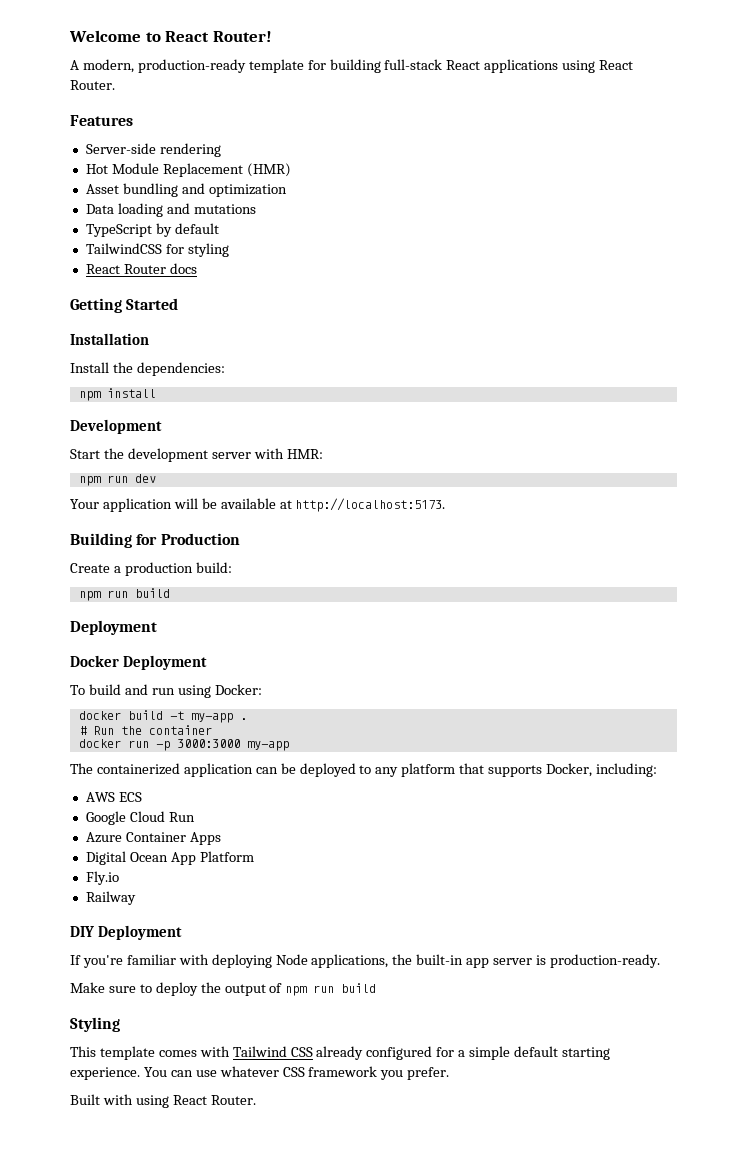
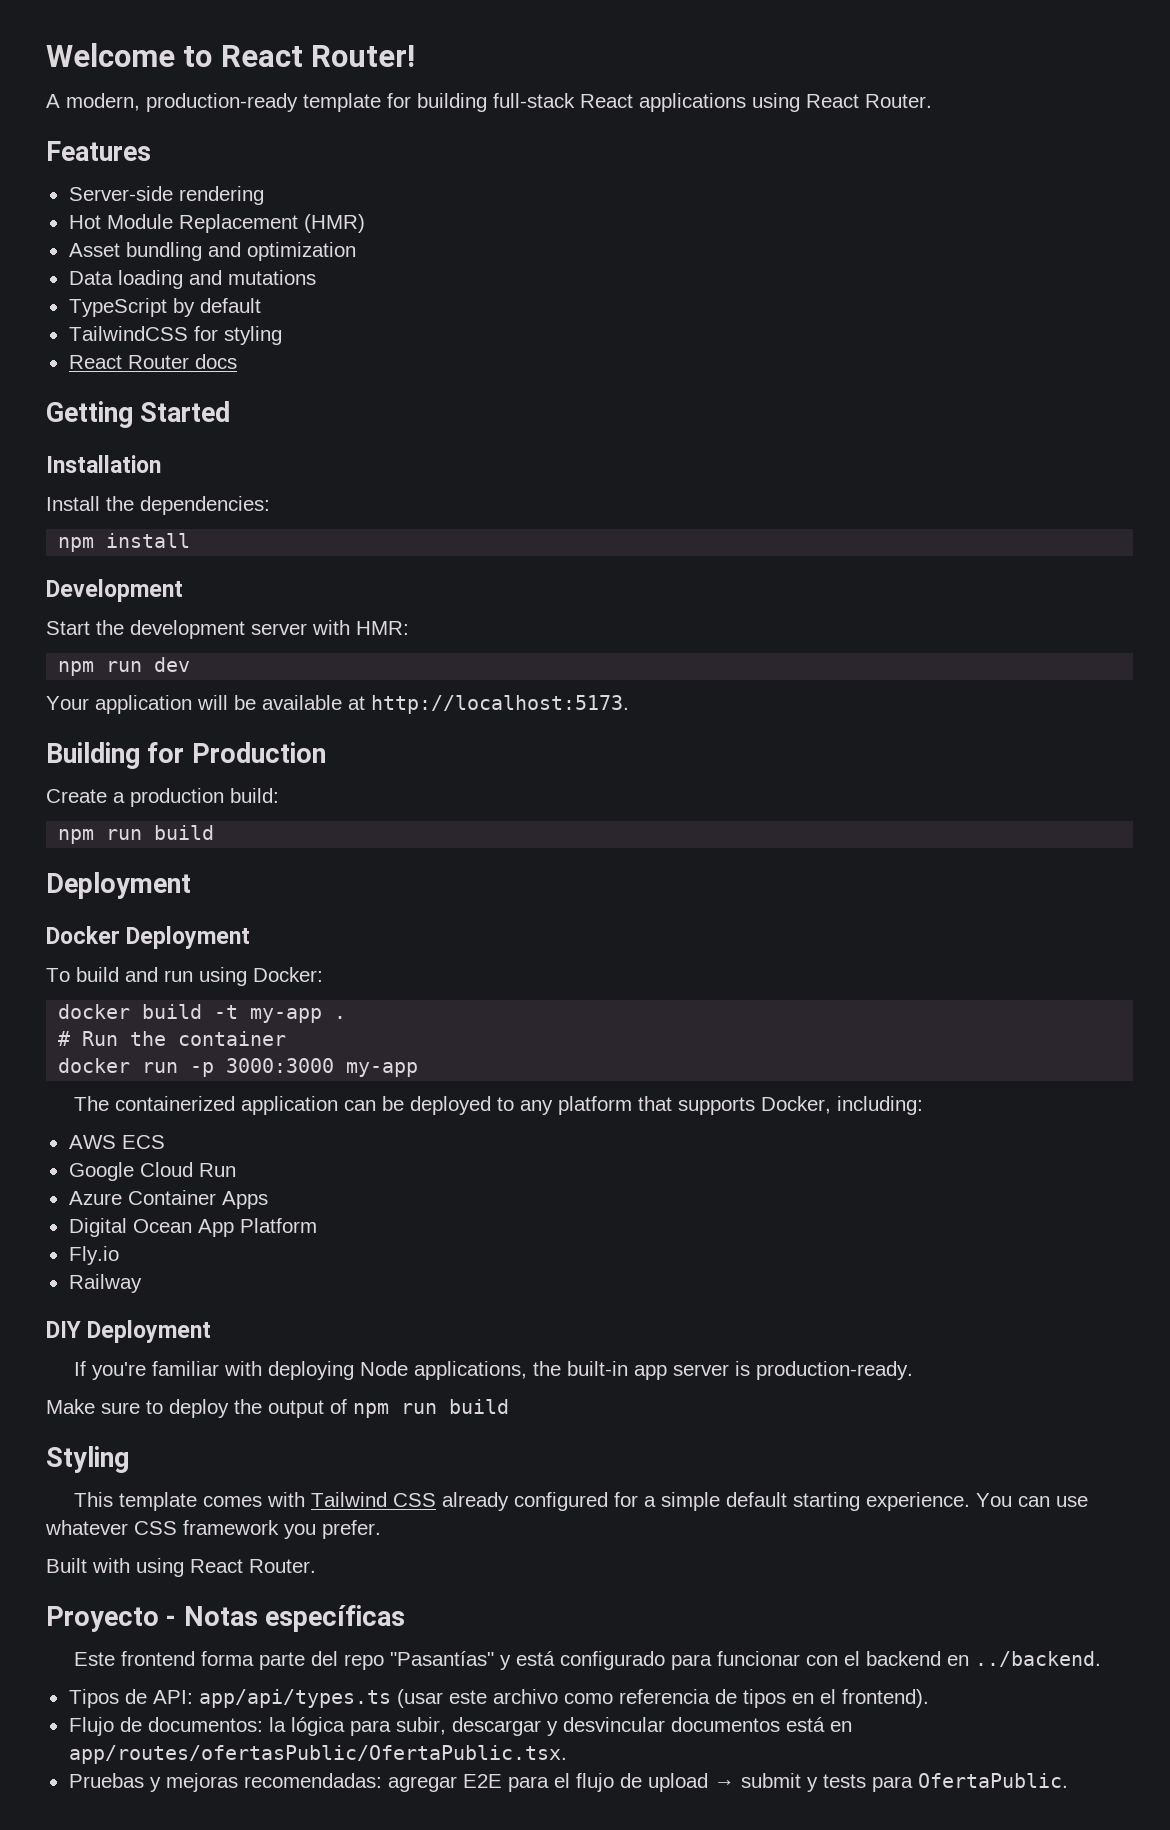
+ Proyecto - Notas específicas
+ Este frontend forma parte del repo "Pasantías" y está configurado para funcionar con el backend en ../backend.
+ Tipos de API: app/api/types.ts (usar este archivo como referencia de tipos en el frontend).
+ Flujo de documentos: la lógica para subir, descargar y desvincular documentos está en app/routes/ofertasPublic/OfertaPublic.tsx.
+ Pruebas y mejoras recomendadas: agregar E2E para el flujo de upload → submit y tests para OfertaPublic.

